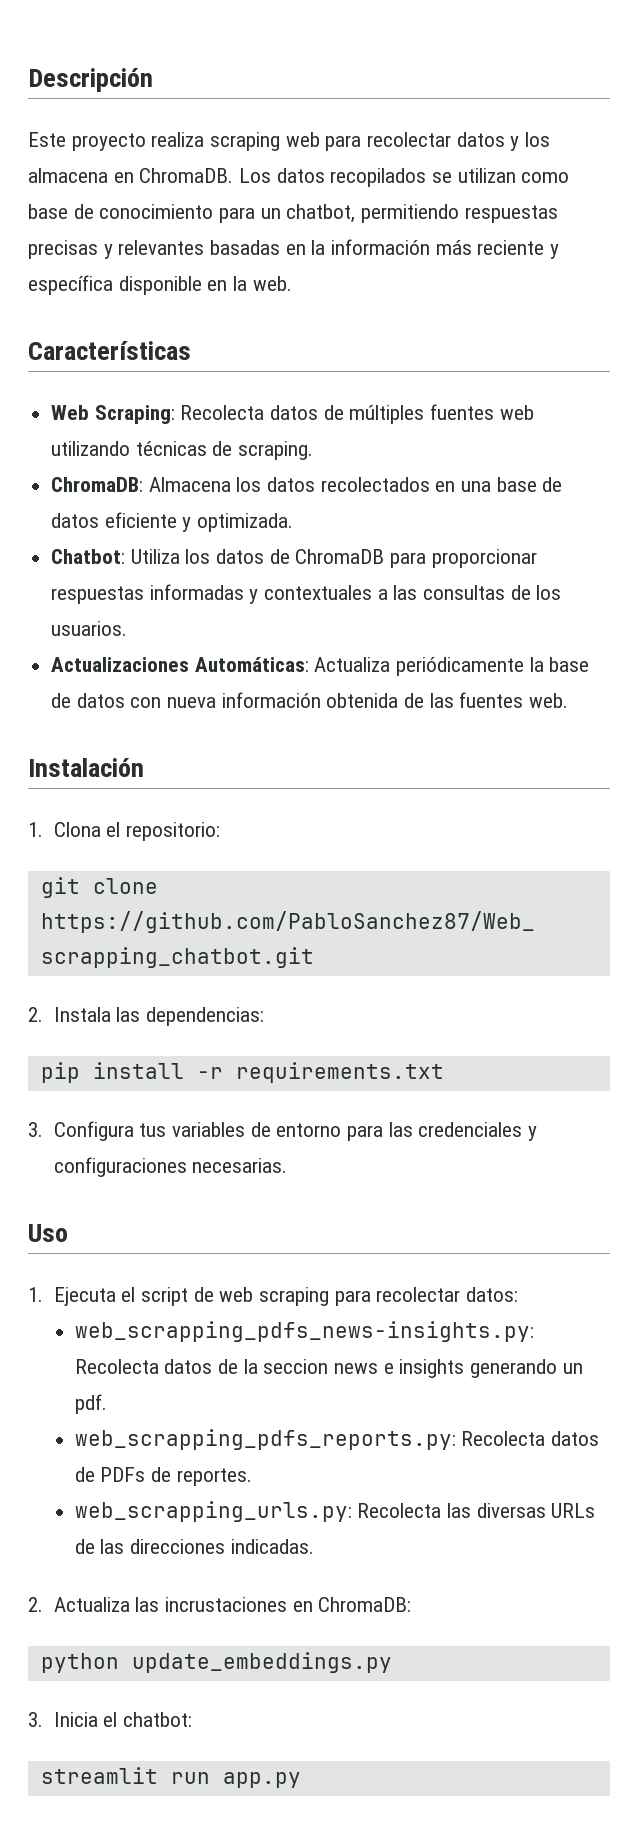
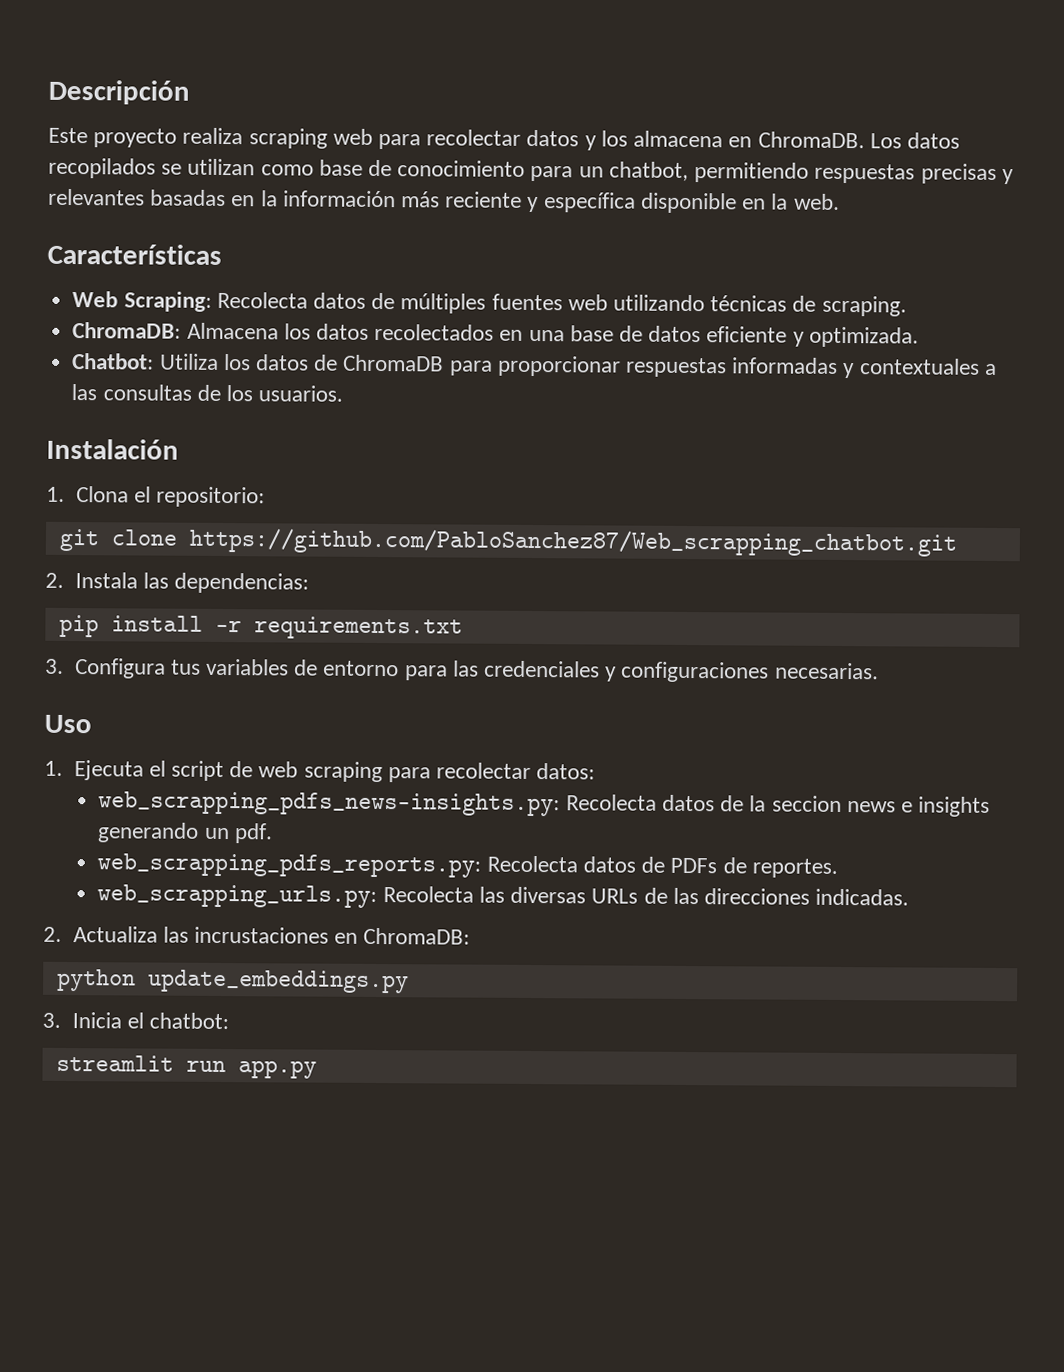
- Actualizaciones Automáticas: Actualiza periódicamente la base de datos con nueva información obtenida de las fuentes web.

